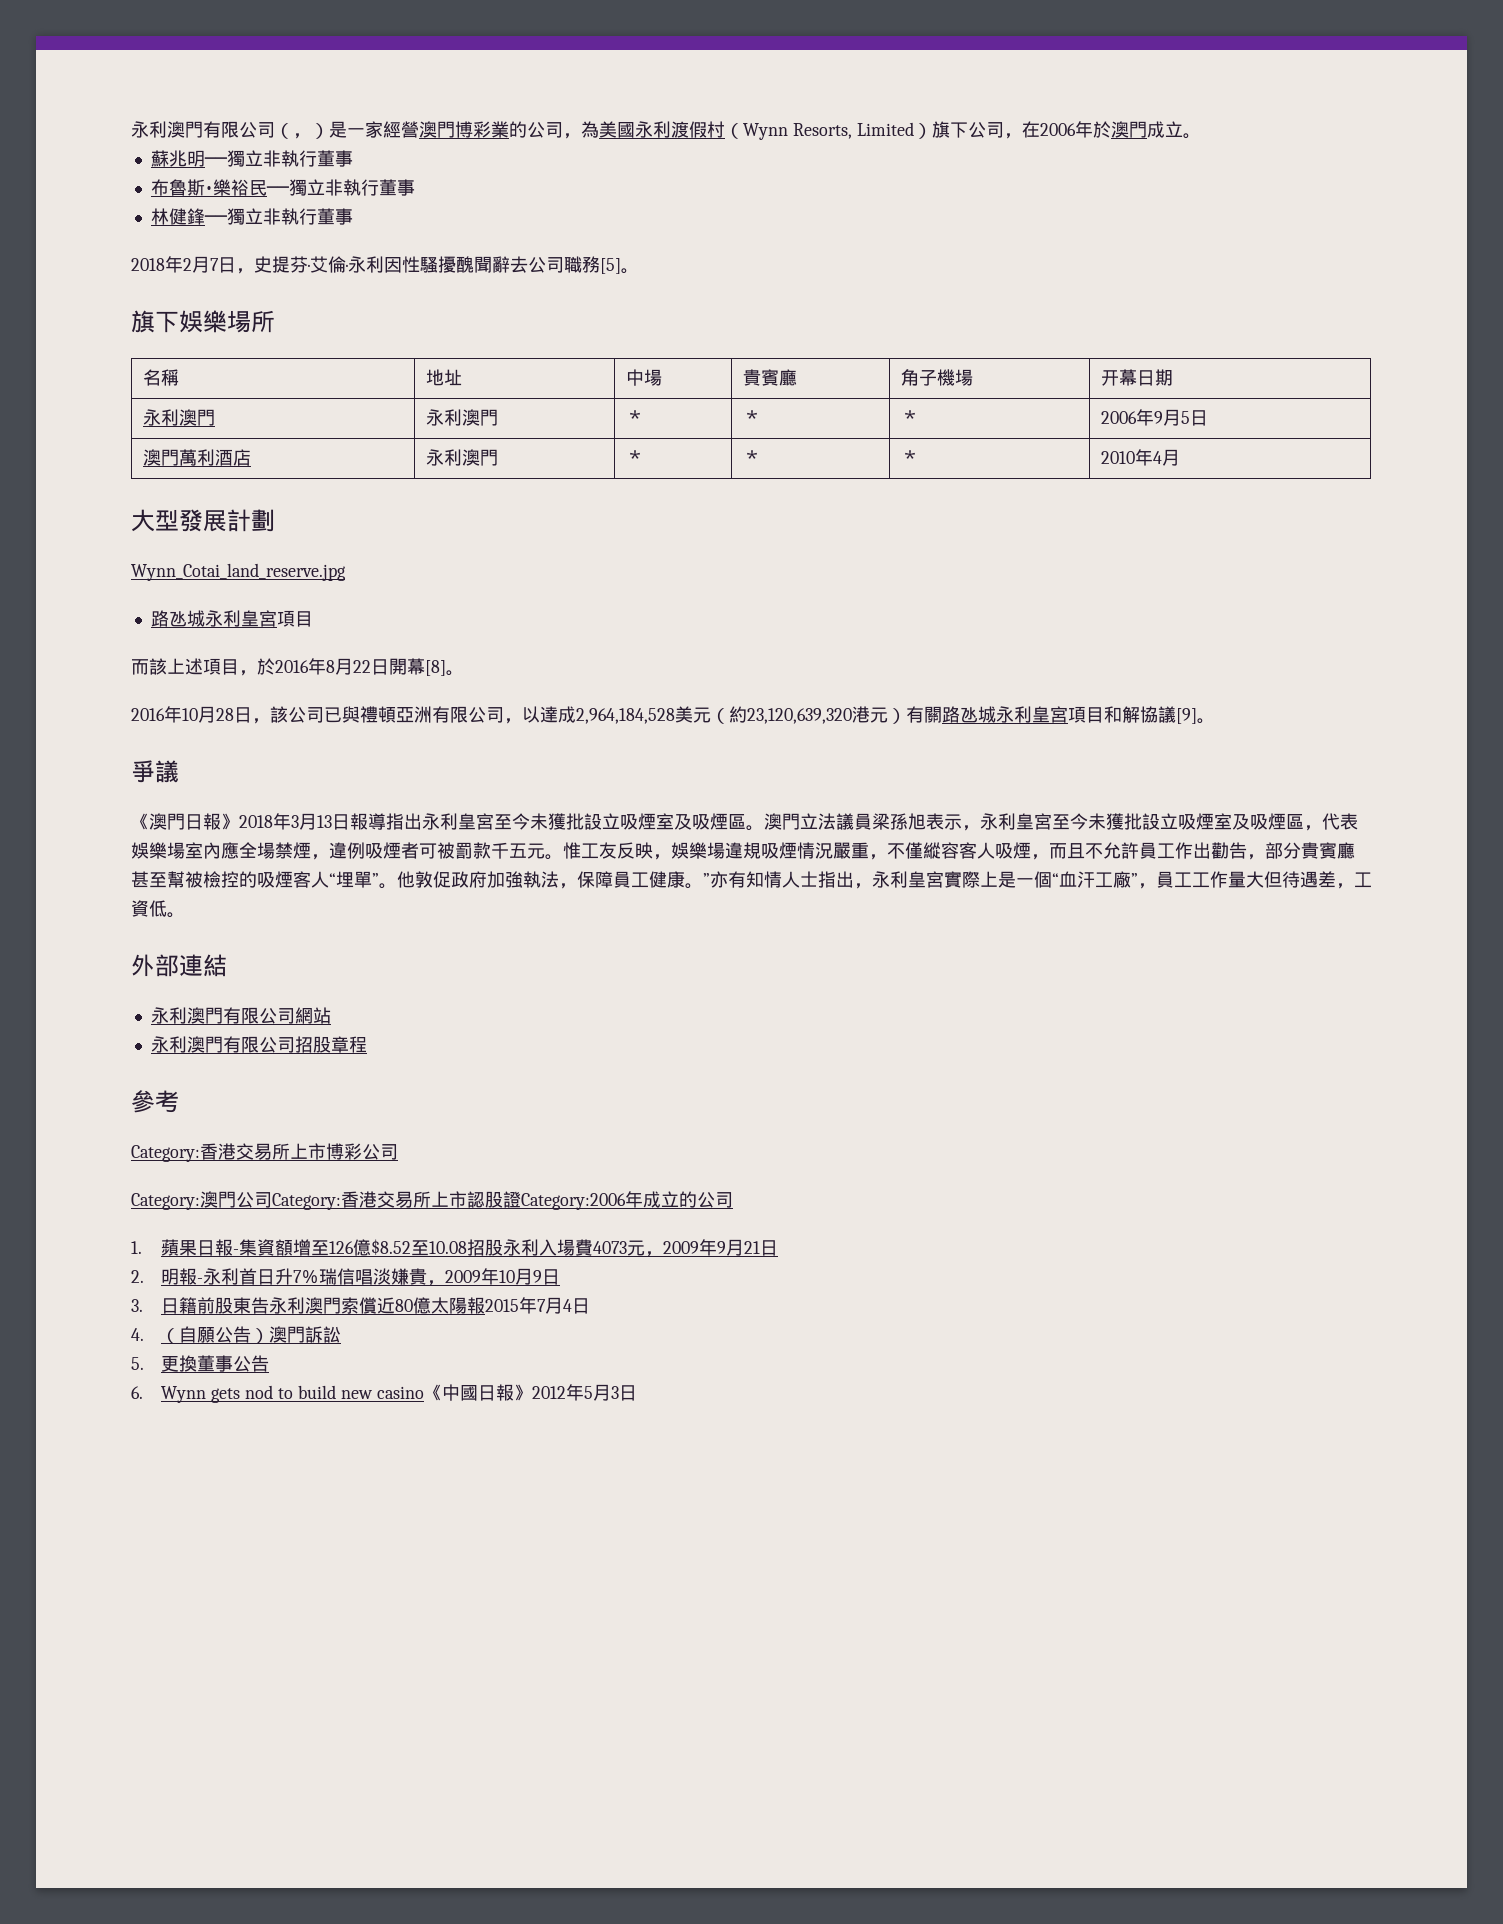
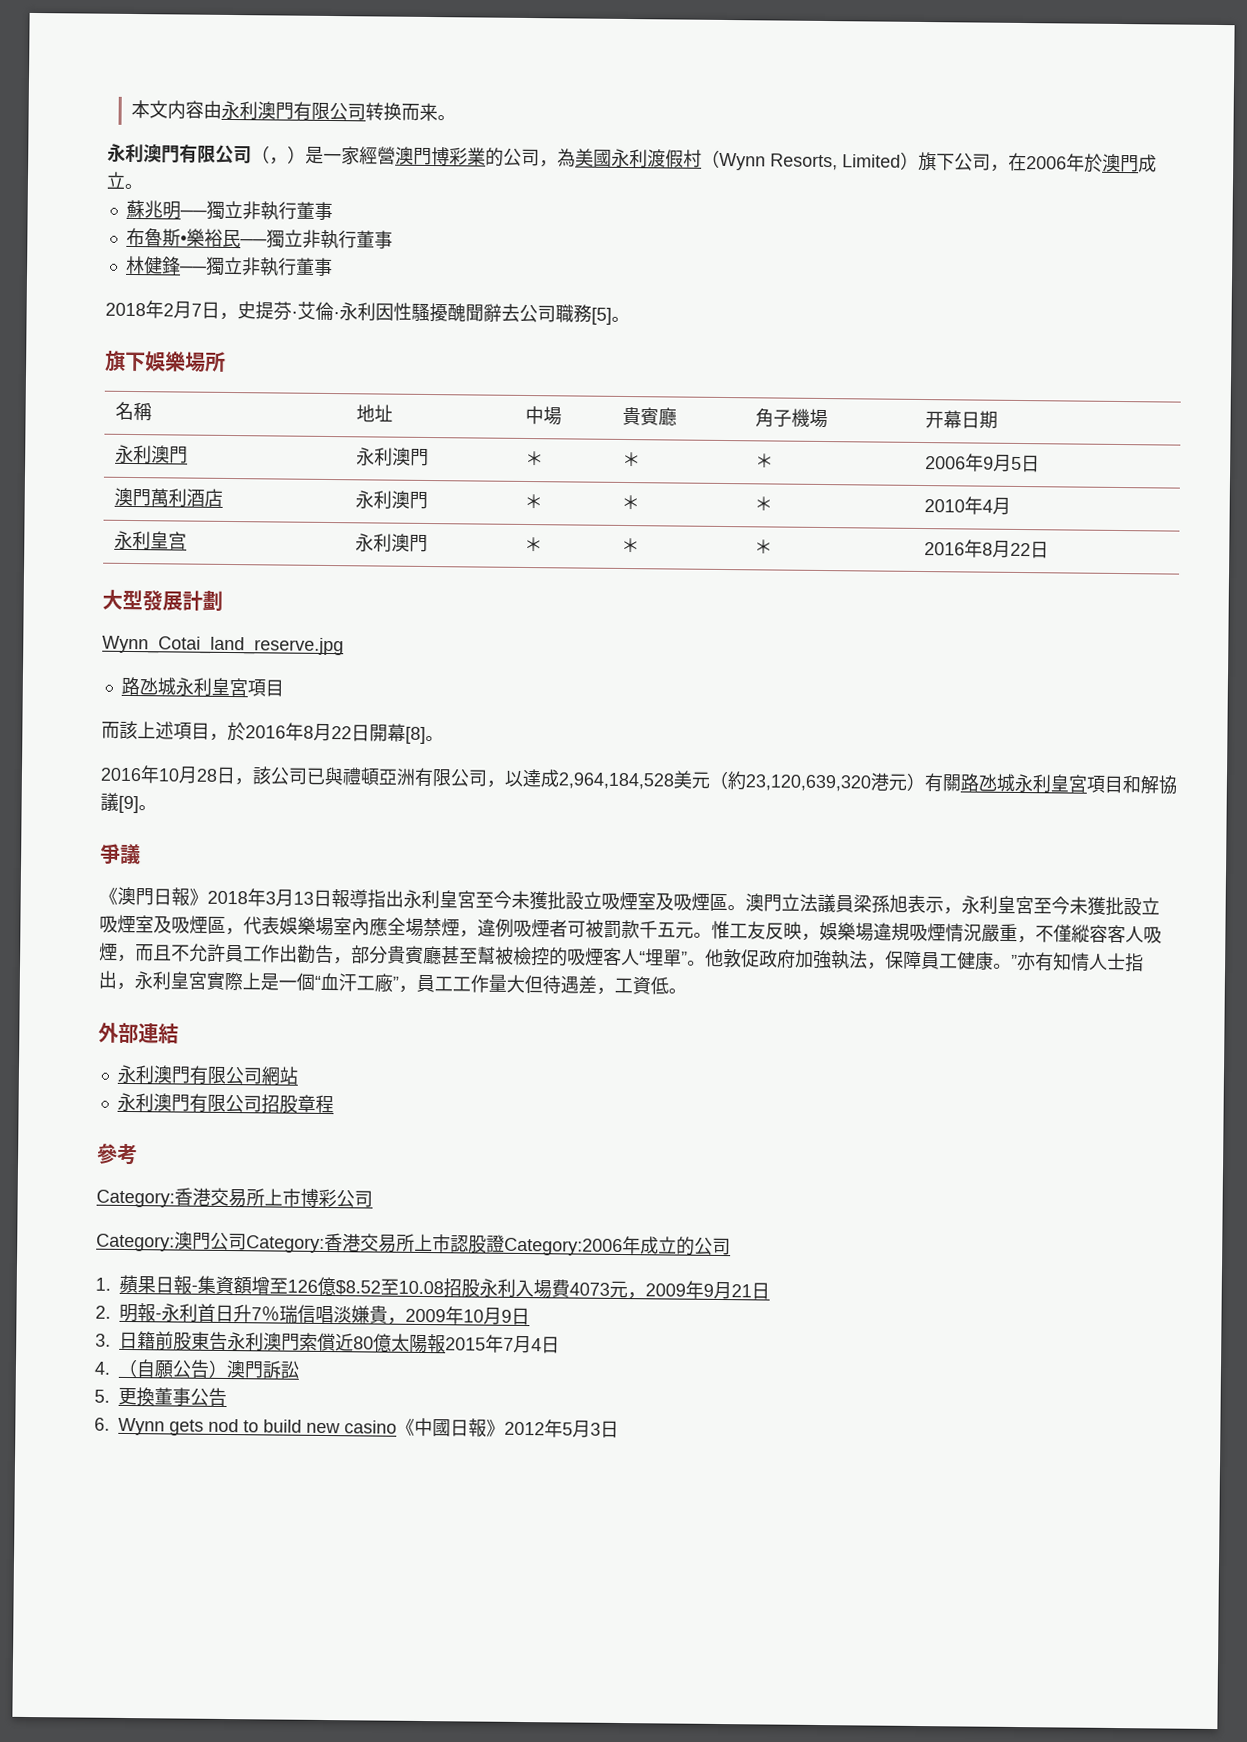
+ 本文内容由永利澳門有限公司转换而来。
+ 永利皇宫 | 永利澳門 | ＊ | ＊ | ＊ | 2016年8月22日

